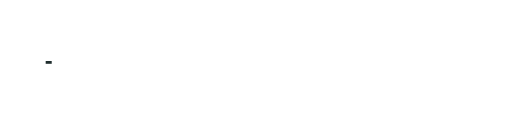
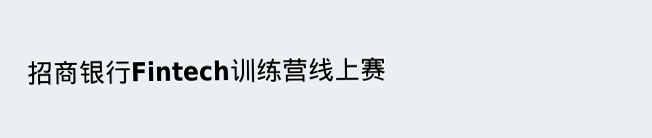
- -
+ 招商银行Fintech训练营线上赛

